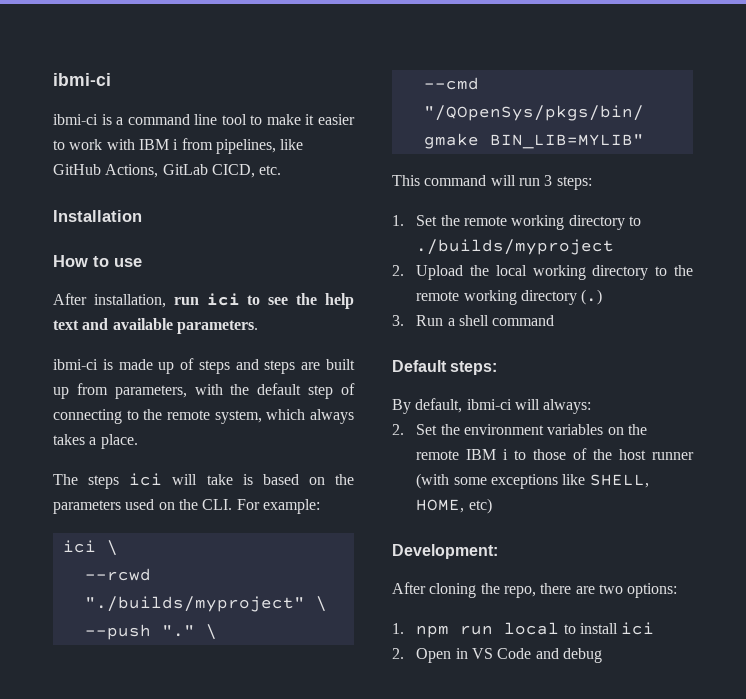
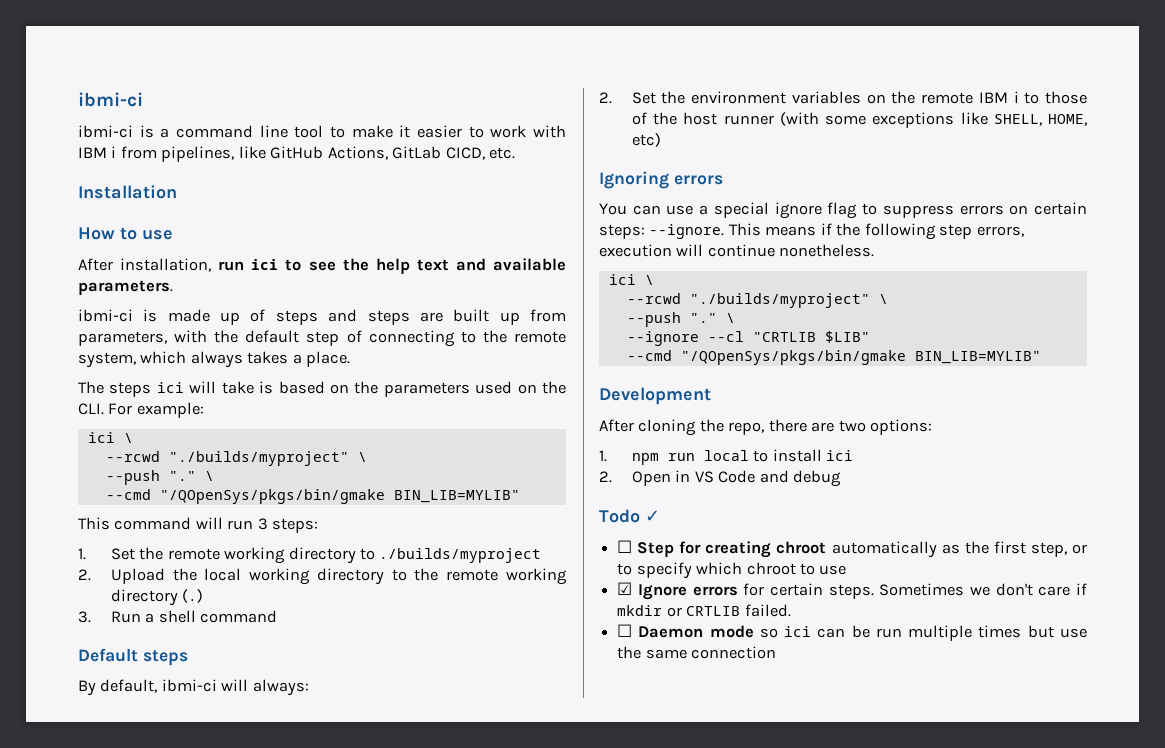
- Default steps:
+ Default steps
- Development:
+ Ignoring errors
+ You can use a special ignore flag to suppress errors on certain steps: --ignore. This means if the following step errors, execution will continue nonetheless.
+ ici \
+ --rcwd "./builds/myproject" \
+ --push "." \
+ --ignore --cl "CRTLIB $LIB"
+ --cmd "/QOpenSys/pkgs/bin/gmake BIN_LIB=MYLIB"
+ Development
+ Todo ✓
+ ☐ Step for creating chroot automatically as the first step, or to specify which chroot to use
+ ☑ Ignore errors for certain steps. Sometimes we don't care if mkdir or CRTLIB failed.
+ ☐ Daemon mode so ici can be run multiple times but use the same connection

